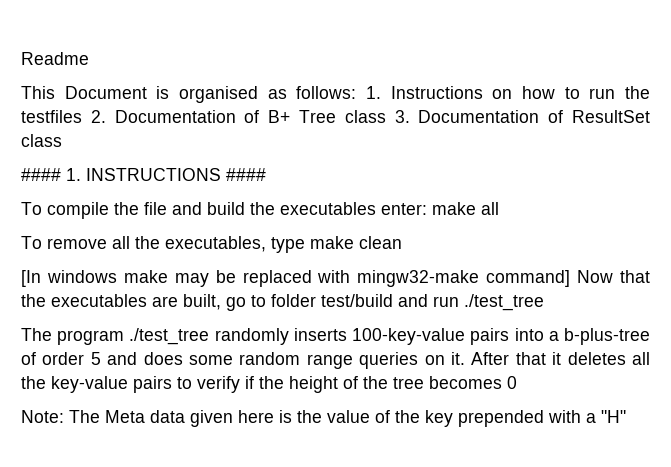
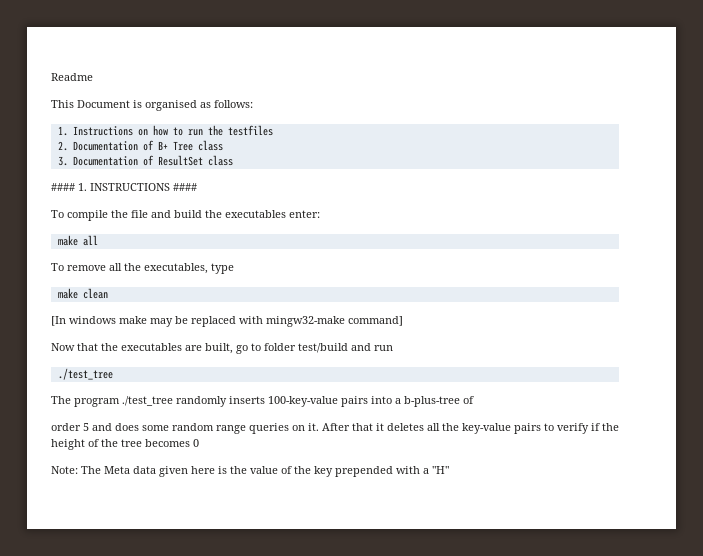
- This Document is organised as follows: 1. Instructions on how to run the testfiles 2. Documentation of B+ Tree class 3. Documentation of ResultSet class
+ This Document is organised as follows:
+ 1. Instructions on how to run the testfiles
+ 2. Documentation of B+ Tree class
+ 3. Documentation of ResultSet class
- To compile the file and build the executables enter: make all
+ To compile the file and build the executables enter:
+ make all
- To remove all the executables, type make clean
+ To remove all the executables, type
+ make clean
- [In windows make may be replaced with mingw32-make command] Now that the executables are built, go to folder test/build and run ./test_tree
+ [In windows make may be replaced with mingw32-make command]
+ Now that the executables are built, go to folder test/build and run
+ ./test_tree
- The program ./test_tree randomly inserts 100-key-value pairs into a b-plus-tree of order 5 and does some random range queries on it.
+ The program ./test_tree randomly inserts 100-key-value pairs into a b-plus-tree of
+ order 5 and does some random range queries on it.

